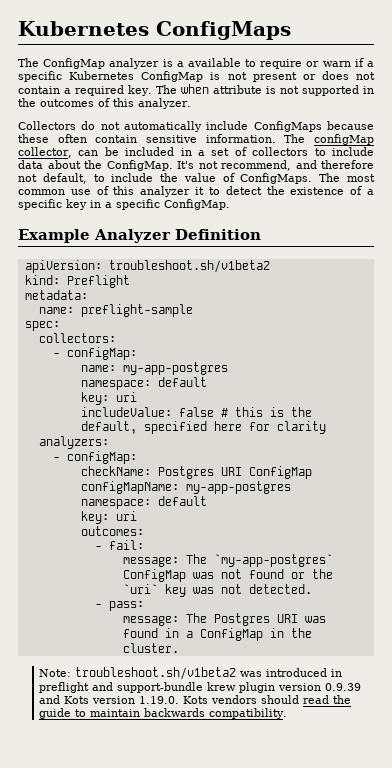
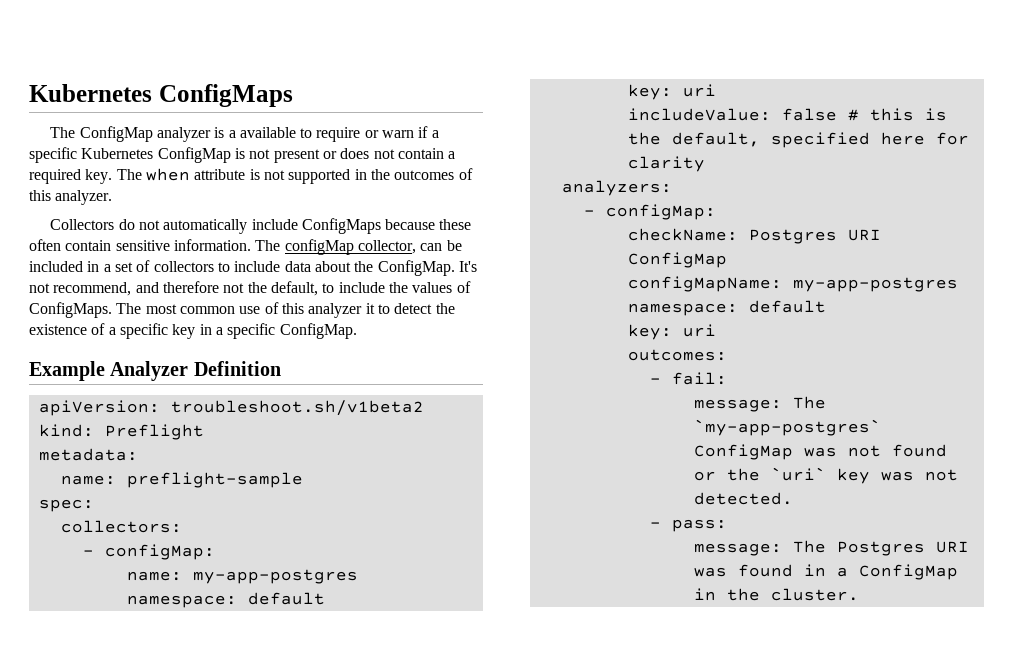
- It's not recommend, and therefore not default, to include the value of ConfigMaps.
+ It's not recommend, and therefore not the default, to include the values of ConfigMaps.
- Note: troubleshoot.sh/v1beta2 was introduced in preflight and support-bundle krew plugin version 0.9.39 and Kots version 1.19.0. Kots vendors should read the guide to maintain backwards compatibility.

